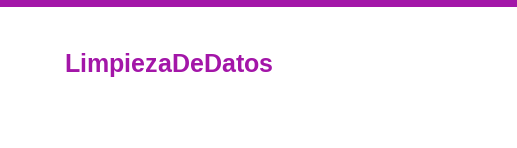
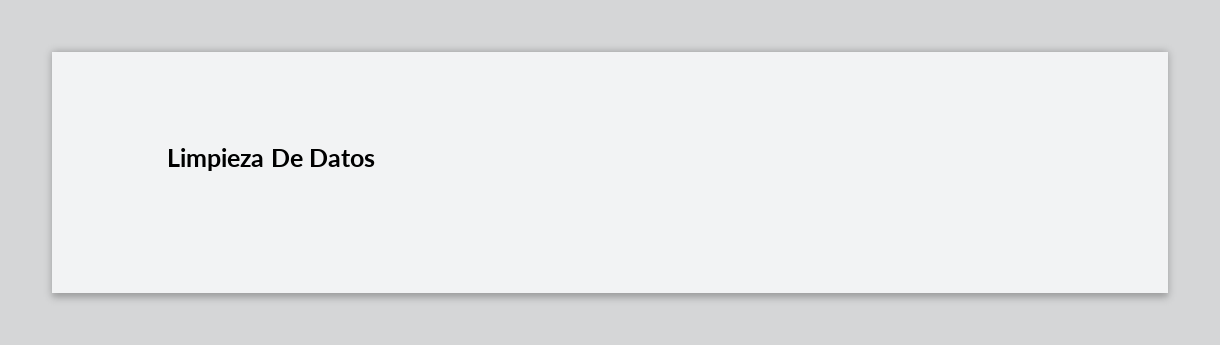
- LimpiezaDeDatos
+ Limpieza De Datos

